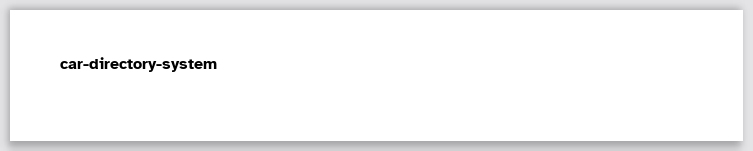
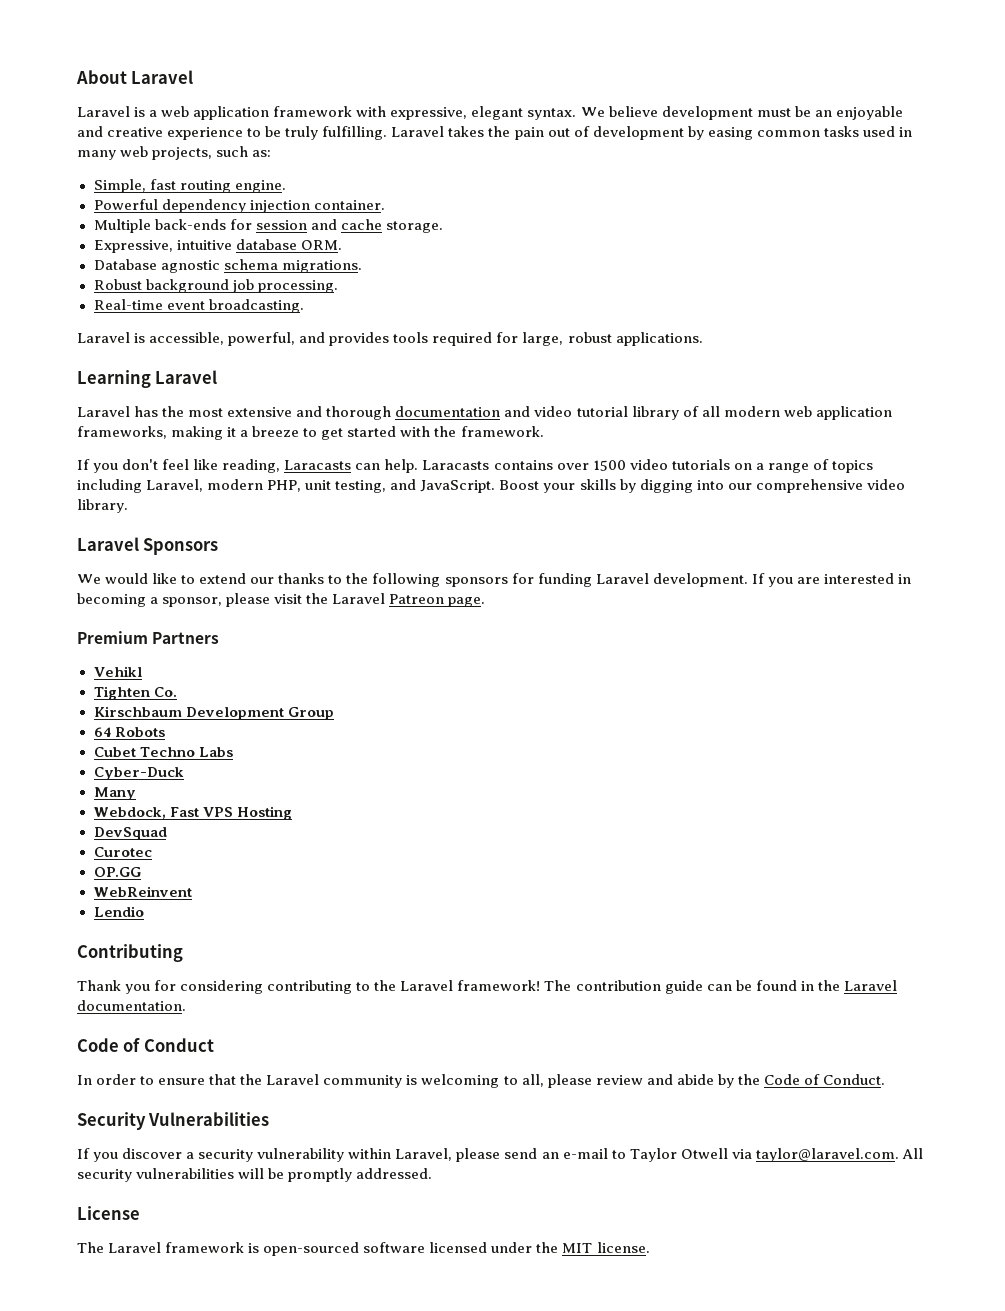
- car-directory-system
+ About Laravel
+ Laravel is a web application framework with expressive, elegant syntax. We believe development must be an enjoyable and creative experience to be truly fulfilling. Laravel takes the pain out of development by easing common tasks used in many web projects, such as:
+ Simple, fast routing engine.
+ Powerful dependency injection container.
+ Multiple back-ends for session and cache storage.
+ Expressive, intuitive database ORM.
+ Database agnostic schema migrations.
+ Robust background job processing.
+ Real-time event broadcasting.
+ Laravel is accessible, powerful, and provides tools required for large, robust applications.
+ Learning Laravel
+ Laravel has the most extensive and thorough documentation and video tutorial library of all modern web application frameworks, making it a breeze to get started with the framework.
+ If you don't feel like reading, Laracasts can help. Laracasts contains over 1500 video tutorials on a range of topics including Laravel, modern PHP, unit testing, and JavaScript. Boost your skills by digging into our comprehensive video library.
+ Laravel Sponsors
+ We would like to extend our thanks to the following sponsors for funding Laravel development. If you are interested in becoming a sponsor, please visit the Laravel Patreon page.
+ Premium Partners
+ Vehikl
+ Tighten Co.
+ Kirschbaum Development Group
+ 64 Robots
+ Cubet Techno Labs
+ Cyber-Duck
+ Many
+ Webdock, Fast VPS Hosting
+ DevSquad
+ Curotec
+ OP.GG
+ WebReinvent
+ Lendio
+ Contributing
+ Thank you for considering contributing to the Laravel framework! The contribution guide can be found in the Laravel documentation.
+ Code of Conduct
+ In order to ensure that the Laravel community is welcoming to all, please review and abide by the Code of Conduct.
+ Security Vulnerabilities
+ If you discover a security vulnerability within Laravel, please send an e-mail to Taylor Otwell via taylor@laravel.com. All security vulnerabilities will be promptly addressed.
+ License
+ The Laravel framework is open-sourced software licensed under the MIT license.

